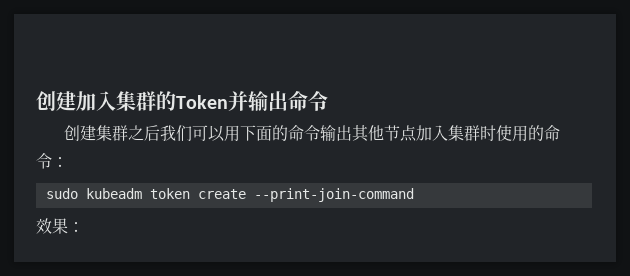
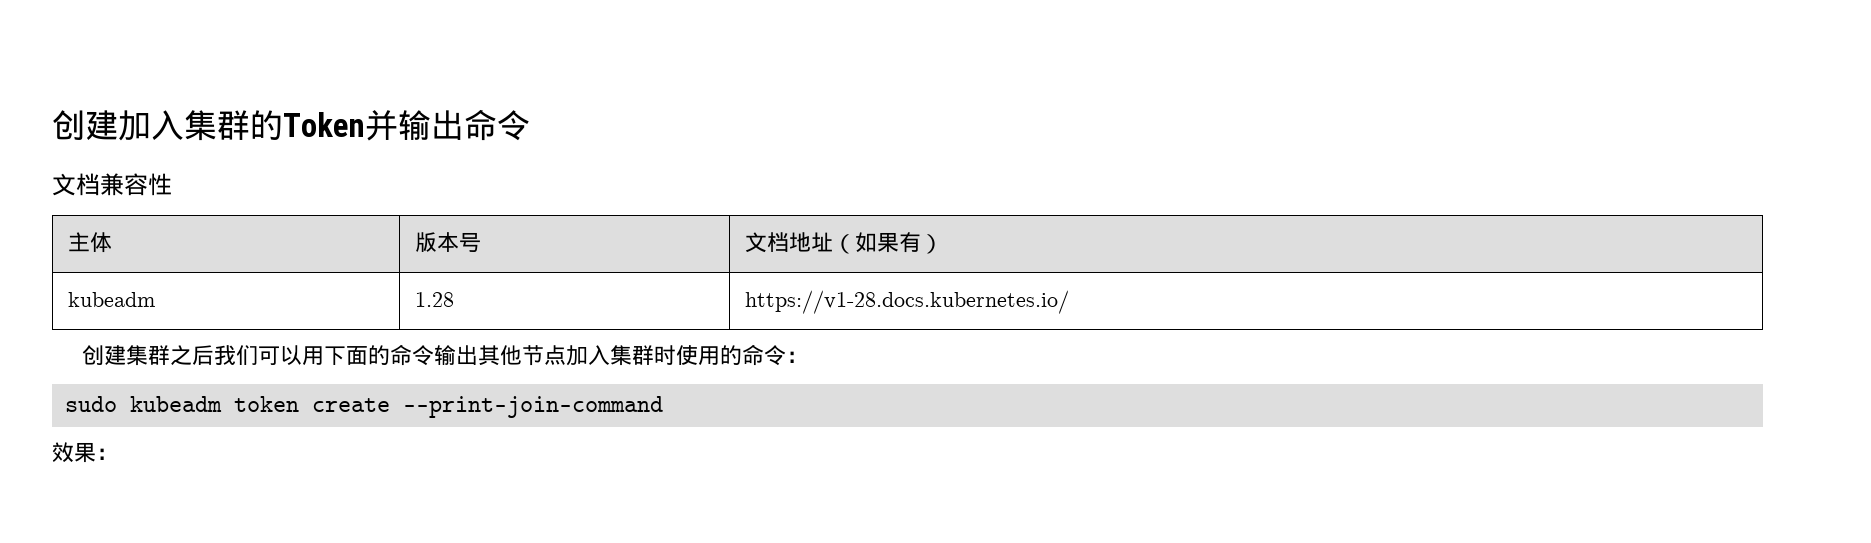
+ 文档兼容性
+ 主体 | 版本号 | 文档地址（如果有）
+ kubeadm | 1.28 | https://v1-28.docs.kubernetes.io/

